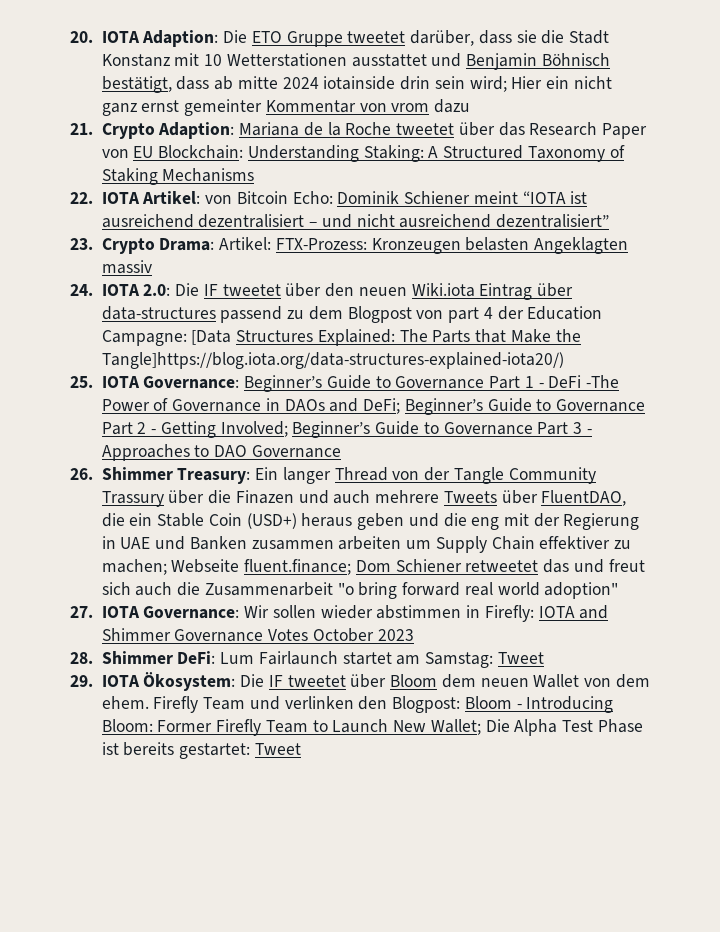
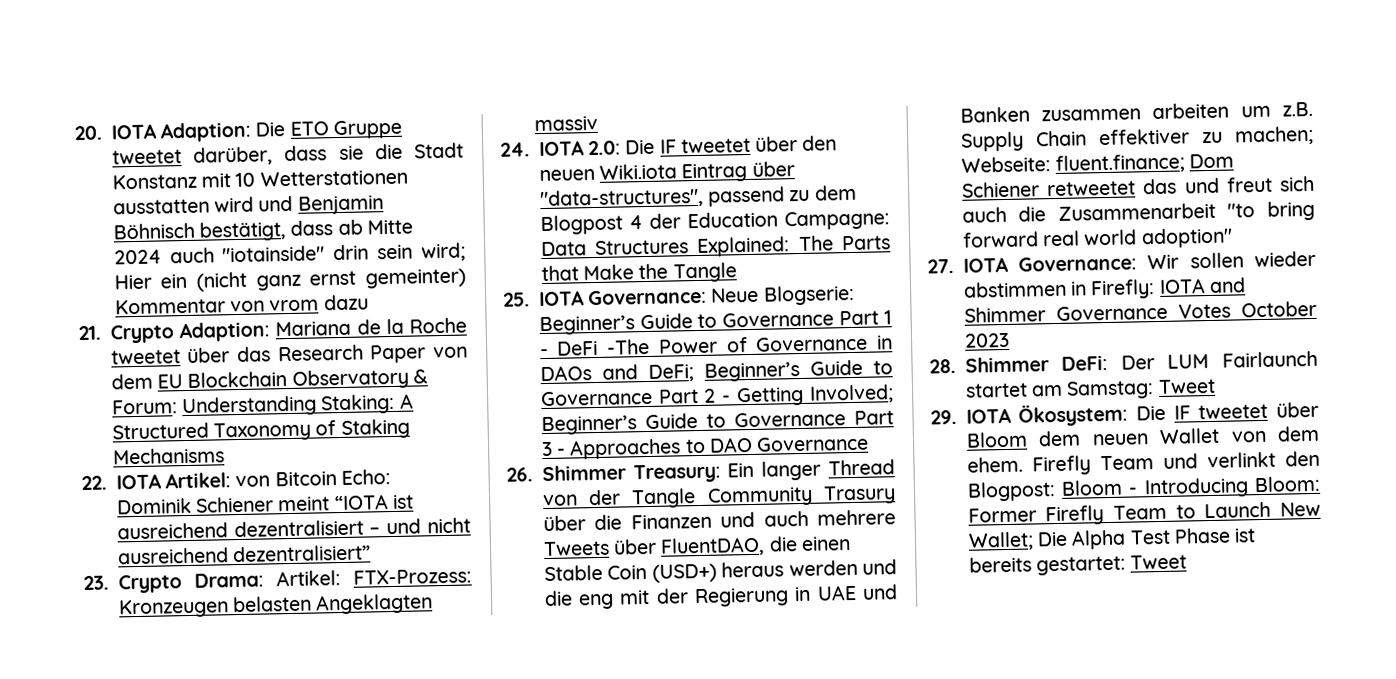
- 20. IOTA Adaption: Die ETO Gruppe tweetet darüber, dass sie die Stadt Konstanz mit 10 Wetterstationen ausstattet und Benjamin Böhnisch bestätigt, dass ab mitte 2024 iotainside drin sein wird; Hier ein nicht ganz ernst gemeinter Kommentar von vrom dazu
+ 20. IOTA Adaption: Die ETO Gruppe tweetet darüber, dass sie die Stadt Konstanz mit 10 Wetterstationen ausstatten wird und Benjamin Böhnisch bestätigt, dass ab Mitte 2024 auch "iotainside" drin sein wird; Hier ein (nicht ganz ernst gemeinter) Kommentar von vrom dazu
- 21. Crypto Adaption: Mariana de la Roche tweetet über das Research Paper von EU Blockchain: Understanding Staking: A Structured Taxonomy of Staking Mechanisms
+ 21. Crypto Adaption: Mariana de la Roche tweetet über das Research Paper von dem EU Blockchain Observatory & Forum: Understanding Staking: A Structured Taxonomy of Staking Mechanisms
- 24. IOTA 2.0: Die IF tweetet über den neuen Wiki.iota Eintrag über data-structures passend zu dem Blogpost von part 4 der Education Campagne: [Data Structures Explained: The Parts that Make the Tangle]https://blog.iota.org/data-structures-explained-iota20/)
+ 24. IOTA 2.0: Die IF tweetet über den neuen Wiki.iota Eintrag über "data-structures", passend zu dem Blogpost 4 der Education Campagne: Data Structures Explained: The Parts that Make the Tangle
- 25. IOTA Governance: Beginner’s Guide to Governance Part 1 - DeFi -The Power of Governance in DAOs and DeFi; Beginner’s Guide to Governance Part 2 - Getting Involved; Beginner’s Guide to Governance Part 3 - Approaches to DAO Governance
+ 25. IOTA Governance: Neue Blogserie: Beginner’s Guide to Governance Part 1 - DeFi -The Power of Governance in DAOs and DeFi; Beginner’s Guide to Governance Part 2 - Getting Involved; Beginner’s Guide to Governance Part 3 - Approaches to DAO Governance
- 26. Shimmer Treasury: Ein langer Thread von der Tangle Community Trassury über die Finazen und auch mehrere Tweets über FluentDAO, die ein Stable Coin (USD+) heraus geben und die eng mit der Regierung in UAE und Banken zusammen arbeiten um Supply Chain effektiver zu machen; Webseite fluent.finance; Dom Schiener retweetet das und freut sich auch die Zusammenarbeit "o bring forward real world adoption"
+ 26. Shimmer Treasury: Ein langer Thread von der Tangle Community Trasury über die Finanzen und auch mehrere Tweets über FluentDAO, die einen Stable Coin (USD+) heraus werden und die eng mit der Regierung in UAE und Banken zusammen arbeiten um z.B. Supply Chain effektiver zu machen; Webseite: fluent.finance; Dom Schiener retweetet das und freut sich auch die Zusammenarbeit "to bring forward real world adoption"
- 28. Shimmer DeFi: Lum Fairlaunch startet am Samstag: Tweet
+ 28. Shimmer DeFi: Der LUM Fairlaunch startet am Samstag: Tweet
- Firefly Team und verlinken den Blogpost: Bloom - Introducing Bloom: Former Firefly Team to Launch New Wallet; Die Alpha Test Phase ist bereits gestartet: Tweet
+ Firefly Team und verlinkt den Blogpost: Bloom - Introducing Bloom: Former Firefly Team to Launch New Wallet; Die Alpha Test Phase ist bereits gestartet: Tweet

